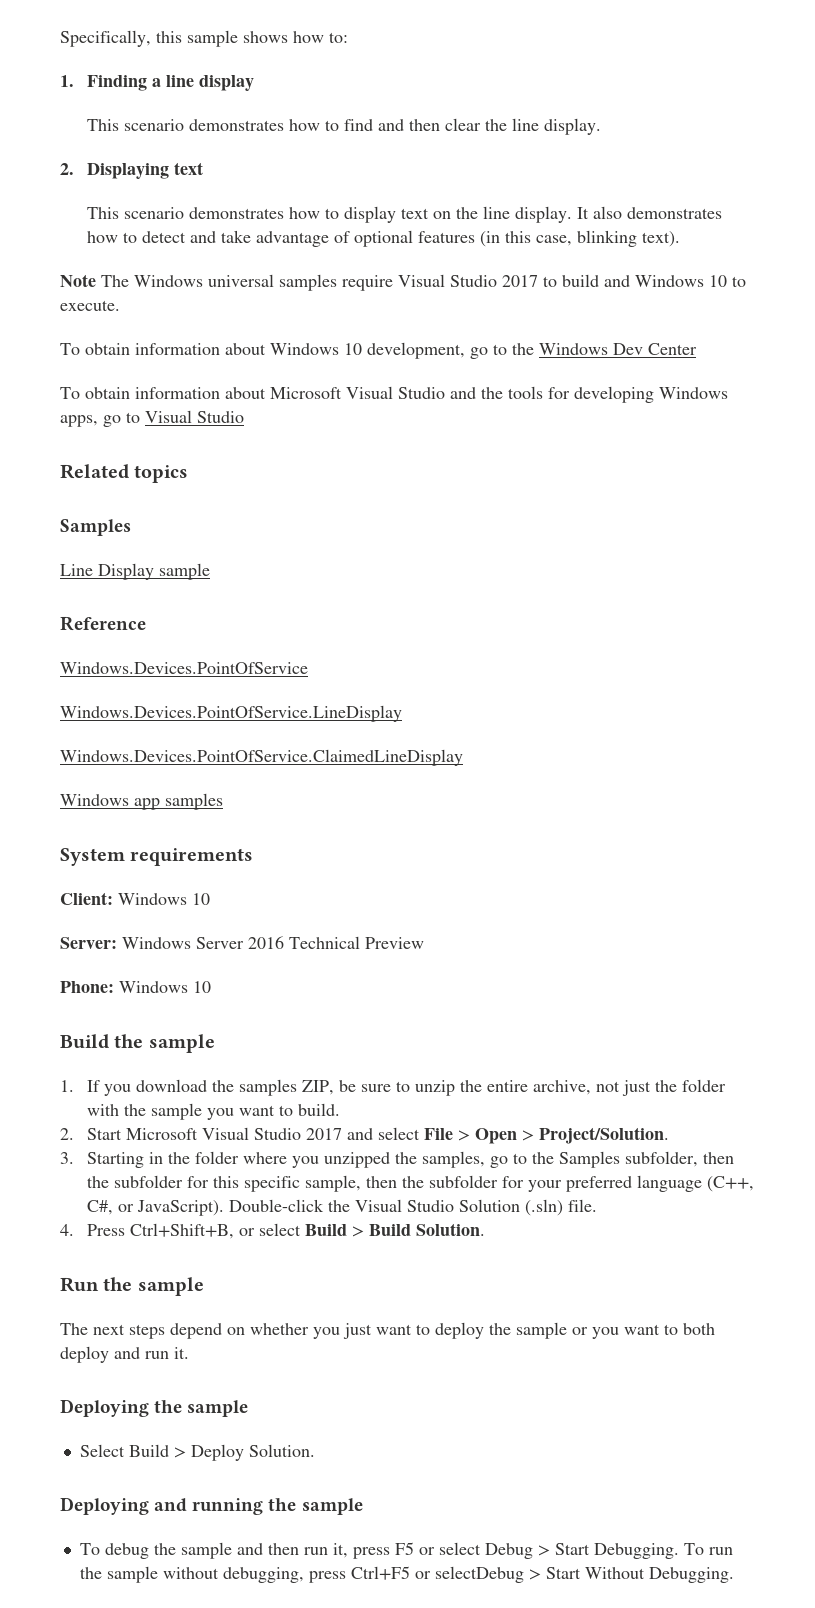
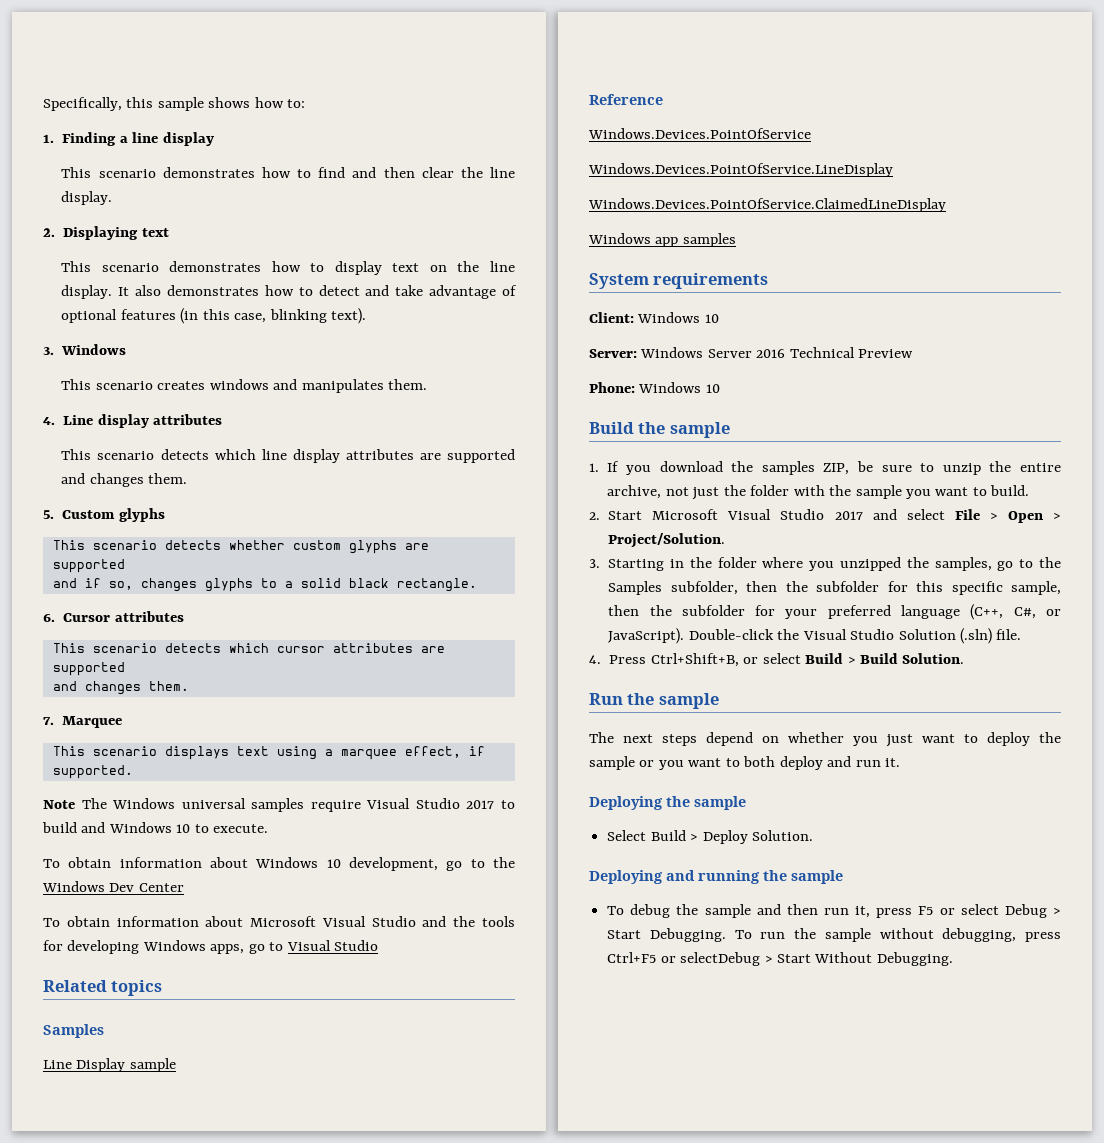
+ 3. Windows
+ This scenario creates windows and manipulates them.
+ 4. Line display attributes
+ This scenario detects which line display attributes are supported and changes them.
+ 5. Custom glyphs
+ This scenario detects whether custom glyphs are supported
+ and if so, changes glyphs to a solid black rectangle.
+ 6. Cursor attributes
+ This scenario detects which cursor attributes are supported
+ and changes them.
+ 7. Marquee
+ This scenario displays text using a marquee effect, if supported.

